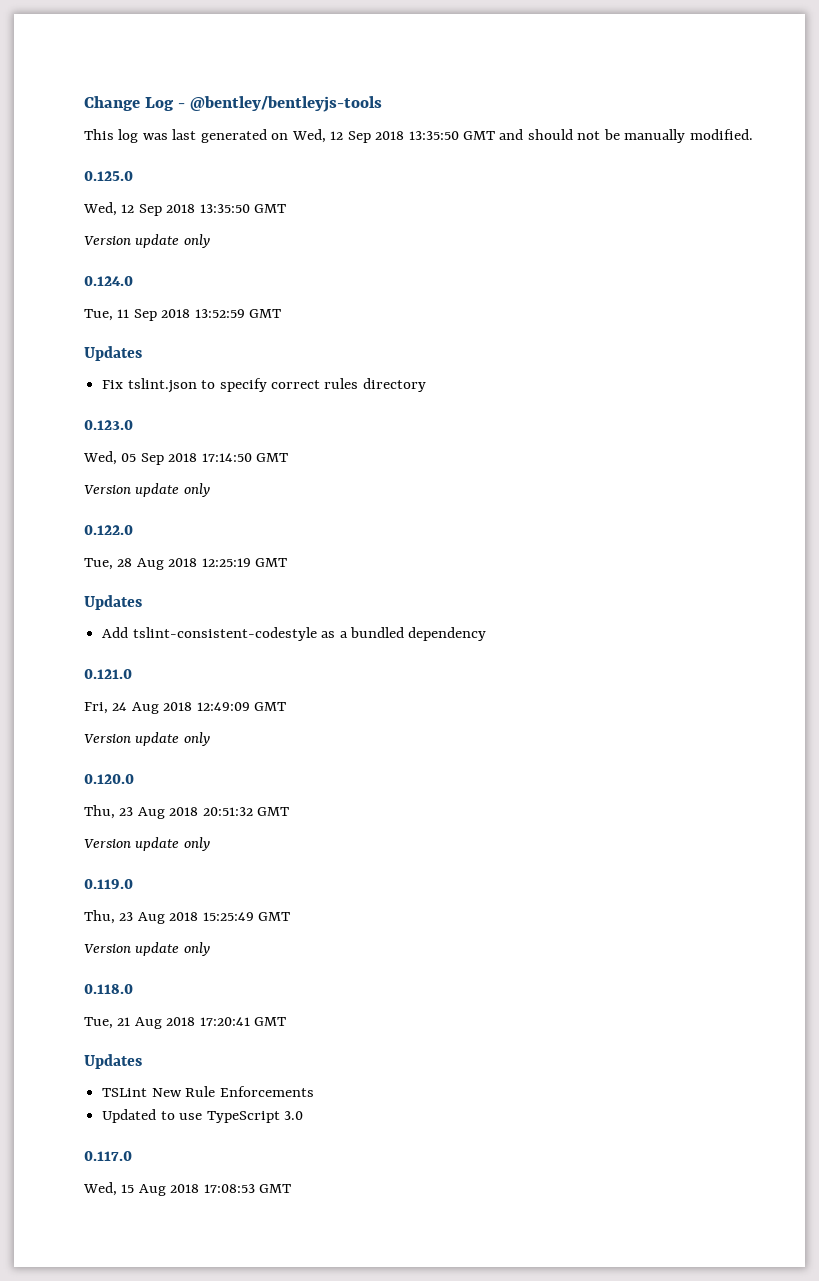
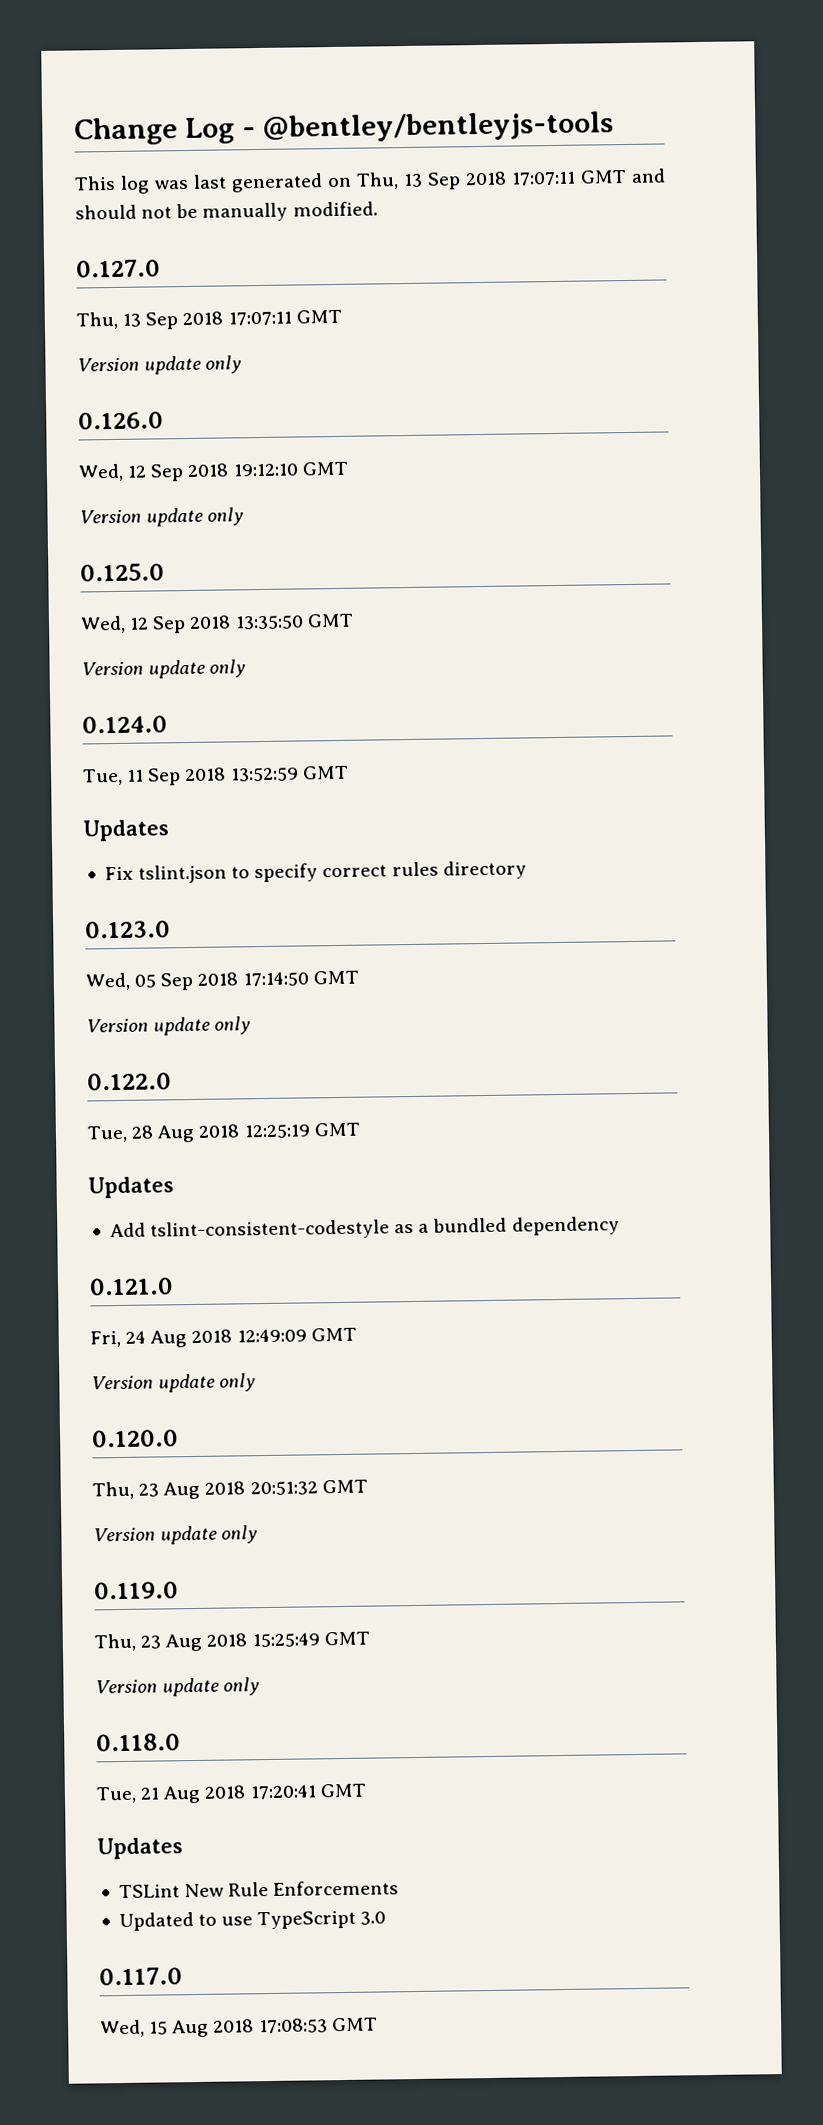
- This log was last generated on Wed, 12 Sep 2018 13:35:50 GMT and should not be manually modified.
+ This log was last generated on Thu, 13 Sep 2018 17:07:11 GMT and should not be manually modified.
+ 0.127.0
+ Thu, 13 Sep 2018 17:07:11 GMT
+ Version update only
+ 0.126.0
+ Wed, 12 Sep 2018 19:12:10 GMT
+ Version update only

